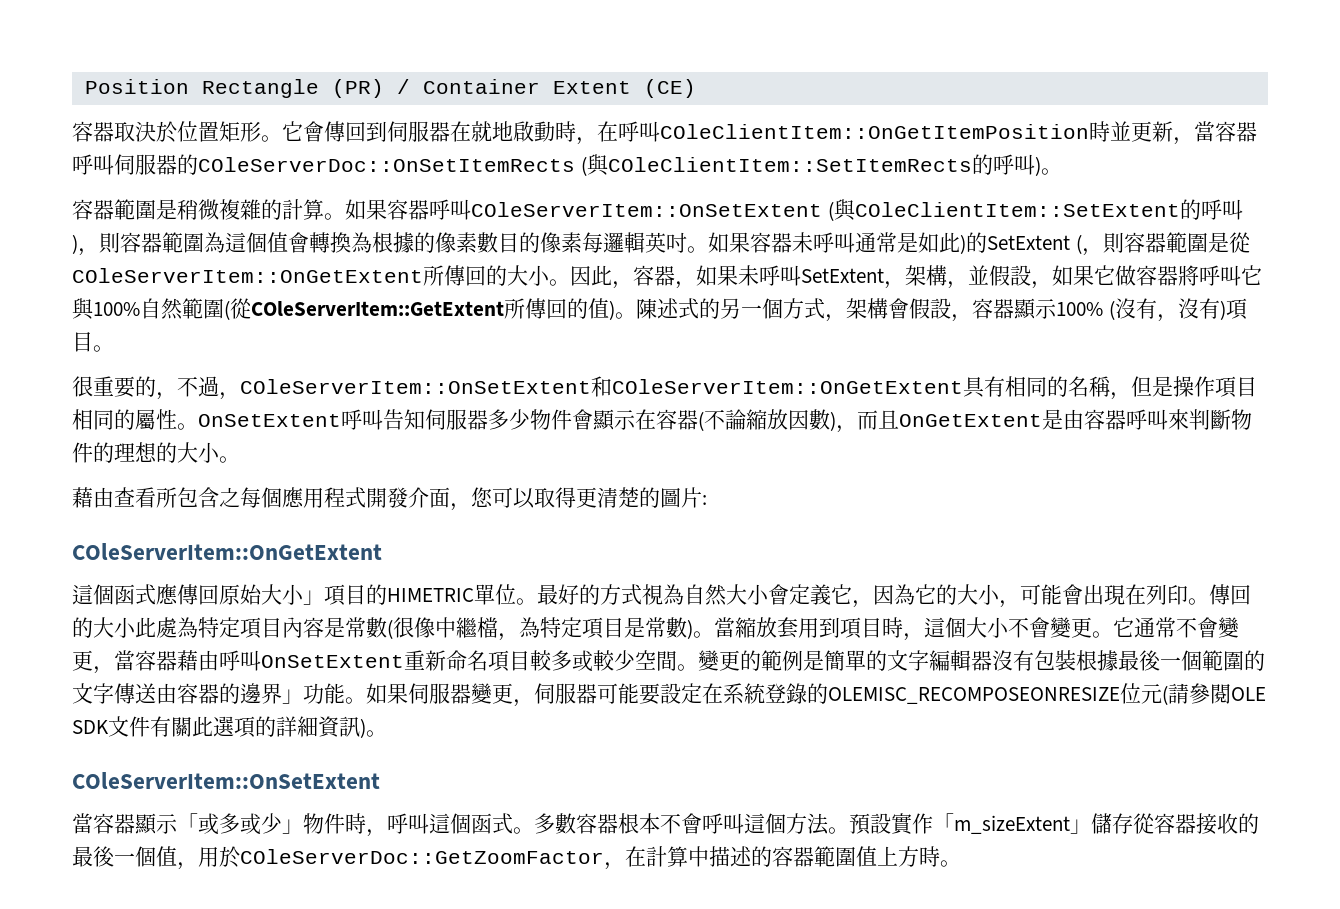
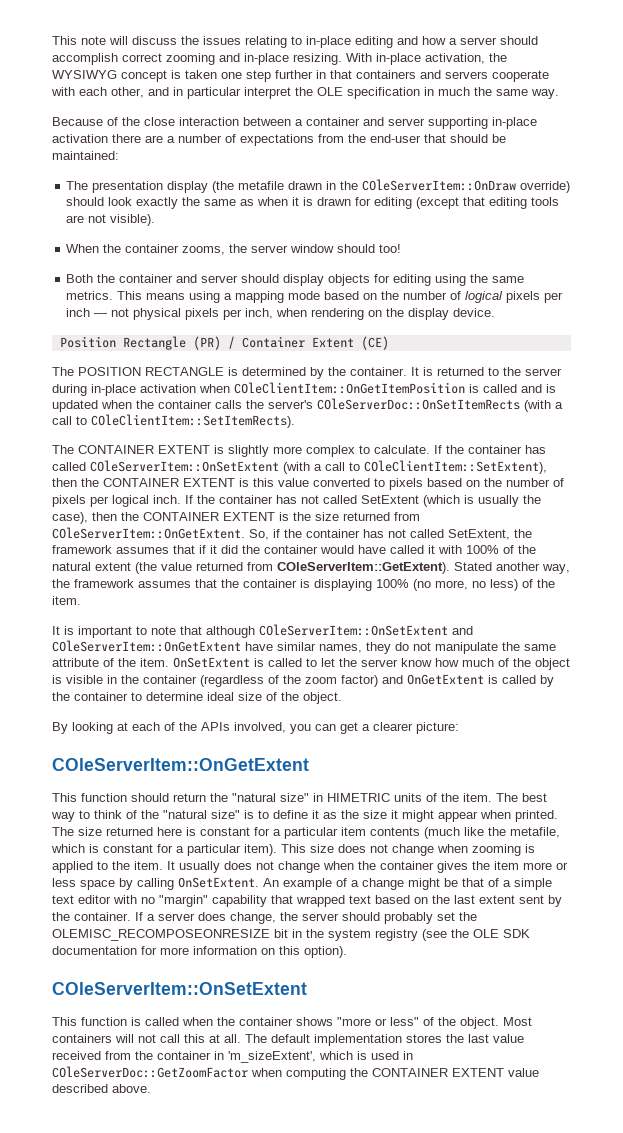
+ This note will discuss the issues relating to in-place editing and how a server should accomplish correct zooming and in-place resizing. With in-place activation, the WYSIWYG concept is taken one step further in that containers and servers cooperate with each other, and in particular interpret the OLE specification in much the same way.
+ Because of the close interaction between a container and server supporting in-place activation there are a number of expectations from the end-user that should be maintained:
+ The presentation display (the metafile drawn in the COleServerItem::OnDraw override) should look exactly the same as when it is drawn for editing (except that editing tools are not visible).
+ When the container zooms, the server window should too!
+ Both the container and server should display objects for editing using the same metrics. This means using a mapping mode based on the number of logical pixels per inch — not physical pixels per inch, when rendering on the display device.
- 容器取決於位置矩形。它會傳回到伺服器在就地啟動時，在呼叫COleClientItem::OnGetItemPosition時並更新，當容器呼叫伺服器的COleServerDoc::OnSetItemRects (與COleClientItem::SetItemRects的呼叫)。
- 容器範圍是稍微複雜的計算。如果容器呼叫COleServerItem::OnSetExtent (與COleClientItem::SetExtent的呼叫)，則容器範圍為這個值會轉換為根據的像素數目的像素每邏輯英吋。如果容器未呼叫通常是如此)的SetExtent (，則容器範圍是從COleServerItem::OnGetExtent所傳回的大小。因此，容器，如果未呼叫SetExtent，架構，並假設，如果它做容器將呼叫它與100%自然範圍(從COleServerItem::GetExtent所傳回的值)。陳述式的另一個方式，架構會假設，容器顯示100% (沒有，沒有)項目。
- 很重要的，不過，COleServerItem::OnSetExtent和COleServerItem::OnGetExtent具有相同的名稱，但是操作項目相同的屬性。OnSetExtent呼叫告知伺服器多少物件會顯示在容器(不論縮放因數)，而且OnGetExtent是由容器呼叫來判斷物件的理想的大小。
- 藉由查看所包含之每個應用程式開發介面，您可以取得更清楚的圖片:
+ The POSITION RECTANGLE is determined by the container. It is returned to the server during in-place activation when COleClientItem::OnGetItemPosition is called and is updated when the container calls the server's COleServerDoc::OnSetItemRects (with a call to COleClientItem::SetItemRects).
+ The CONTAINER EXTENT is slightly more complex to calculate. If the container has called COleServerItem::OnSetExtent (with a call to COleClientItem::SetExtent), then the CONTAINER EXTENT is this value converted to pixels based on the number of pixels per logical inch. If the container has not called SetExtent (which is usually the case), then the CONTAINER EXTENT is the size returned from COleServerItem::OnGetExtent. So, if the container has not called SetExtent, the framework assumes that if it did the container would have called it with 100% of the natural extent (the value returned from COleServerItem::GetExtent). Stated another way, the framework assumes that the container is displaying 100% (no more, no less) of the item.
+ It is important to note that although COleServerItem::OnSetExtent and COleServerItem::OnGetExtent have similar names, they do not manipulate the same attribute of the item. OnSetExtent is called to let the server know how much of the object is visible in the container (regardless of the zoom factor) and OnGetExtent is called by the container to determine ideal size of the object.
+ By looking at each of the APIs involved, you can get a clearer picture:
  COleServerItem::OnGetExtent
- 這個函式應傳回原始大小」項目的HIMETRIC單位。最好的方式視為自然大小會定義它，因為它的大小，可能會出現在列印。傳回的大小此處為特定項目內容是常數(很像中繼檔，為特定項目是常數)。當縮放套用到項目時，這個大小不會變更。它通常不會變更，當容器藉由呼叫OnSetExtent重新命名項目較多或較少空間。變更的範例是簡單的文字編輯器沒有包裝根據最後一個範圍的文字傳送由容器的邊界」功能。如果伺服器變更，伺服器可能要設定在系統登錄的OLEMISC_RECOMPOSEONRESIZE位元(請參閱OLE SDK文件有關此選項的詳細資訊)。
+ This function should return the "natural size" in HIMETRIC units of the item. The best way to think of the "natural size" is to define it as the size it might appear when printed. The size returned here is constant for a particular item contents (much like the metafile, which is constant for a particular item). This size does not change when zooming is applied to the item. It usually does not change when the container gives the item more or less space by calling OnSetExtent. An example of a change might be that of a simple text editor with no "margin" capability that wrapped text based on the last extent sent by the container. If a server does change, the server should probably set the OLEMISC_RECOMPOSEONRESIZE bit in the system registry (see the OLE SDK documentation for more information on this option).
  COleServerItem::OnSetExtent
- 當容器顯示「或多或少」物件時，呼叫這個函式。多數容器根本不會呼叫這個方法。預設實作「m_sizeExtent」儲存從容器接收的最後一個值，用於COleServerDoc::GetZoomFactor，在計算中描述的容器範圍值上方時。
+ This function is called when the container shows "more or less" of the object. Most containers will not call this at all. The default implementation stores the last value received from the container in 'm_sizeExtent', which is used in COleServerDoc::GetZoomFactor when computing the CONTAINER EXTENT value described above.

